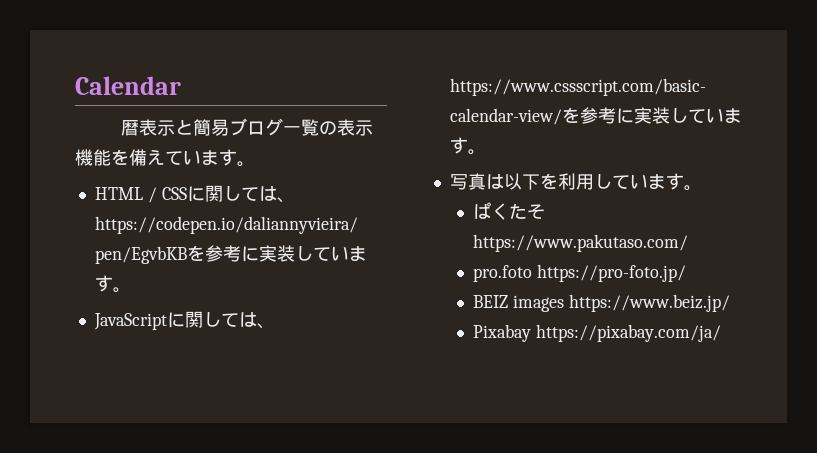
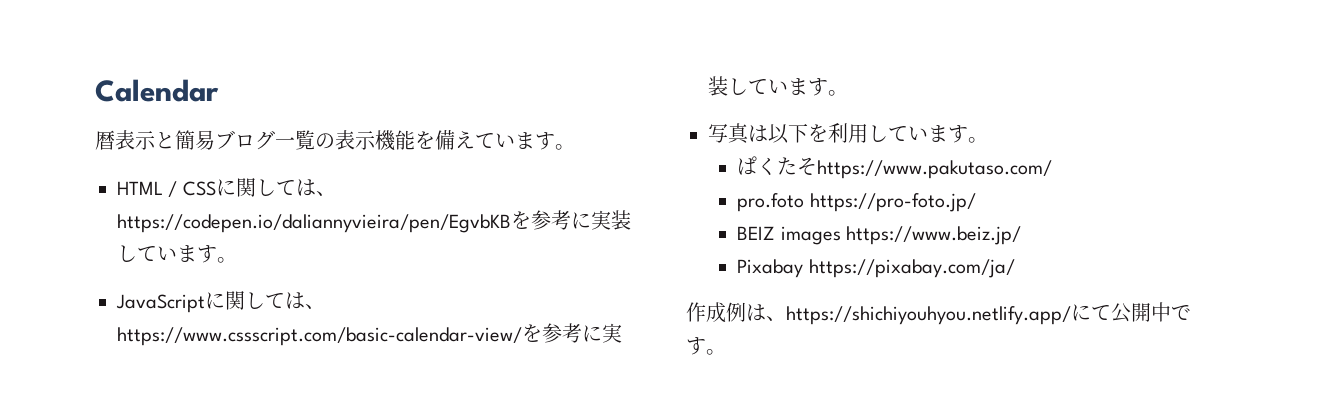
+ 作成例は、https://shichiyouhyou.netlify.app/にて公開中です。

